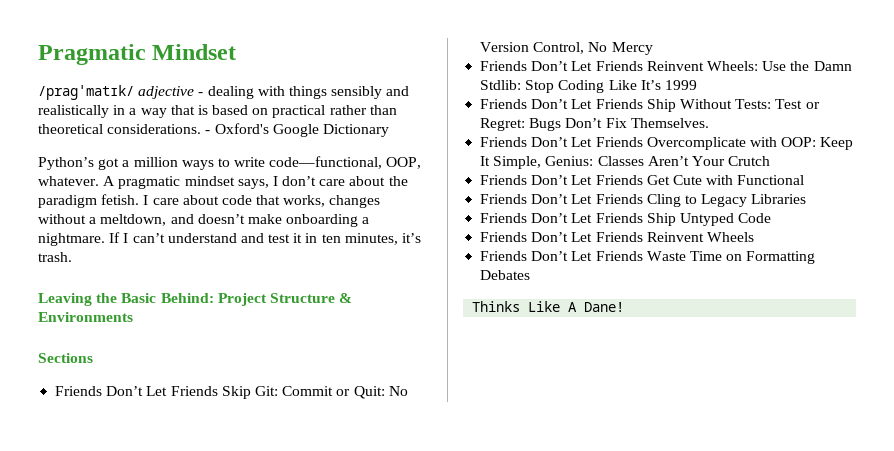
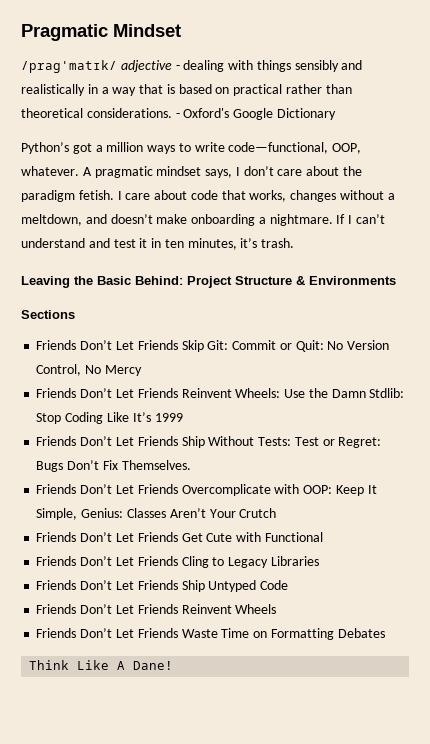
- Thinks Like A Dane!
+ Think Like A Dane!

